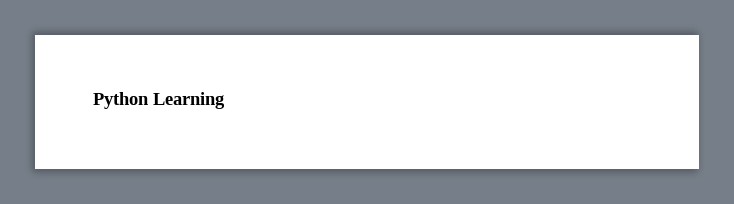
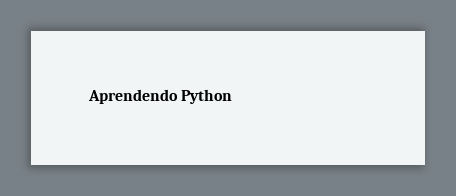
- Python Learning
+ Aprendendo Python

